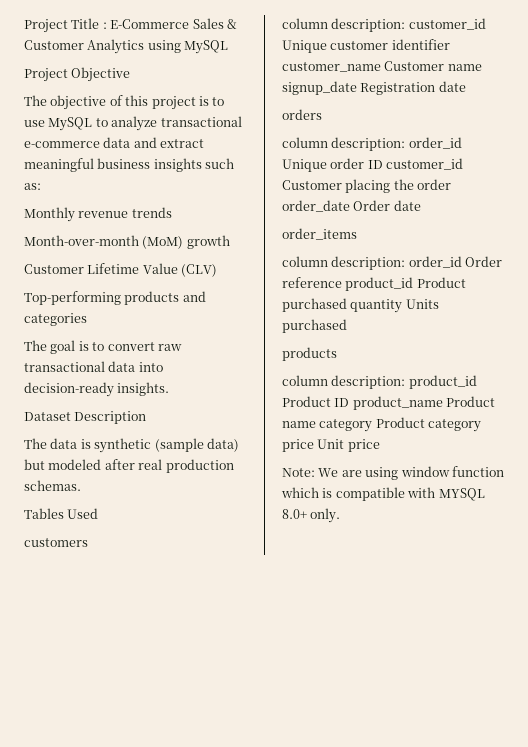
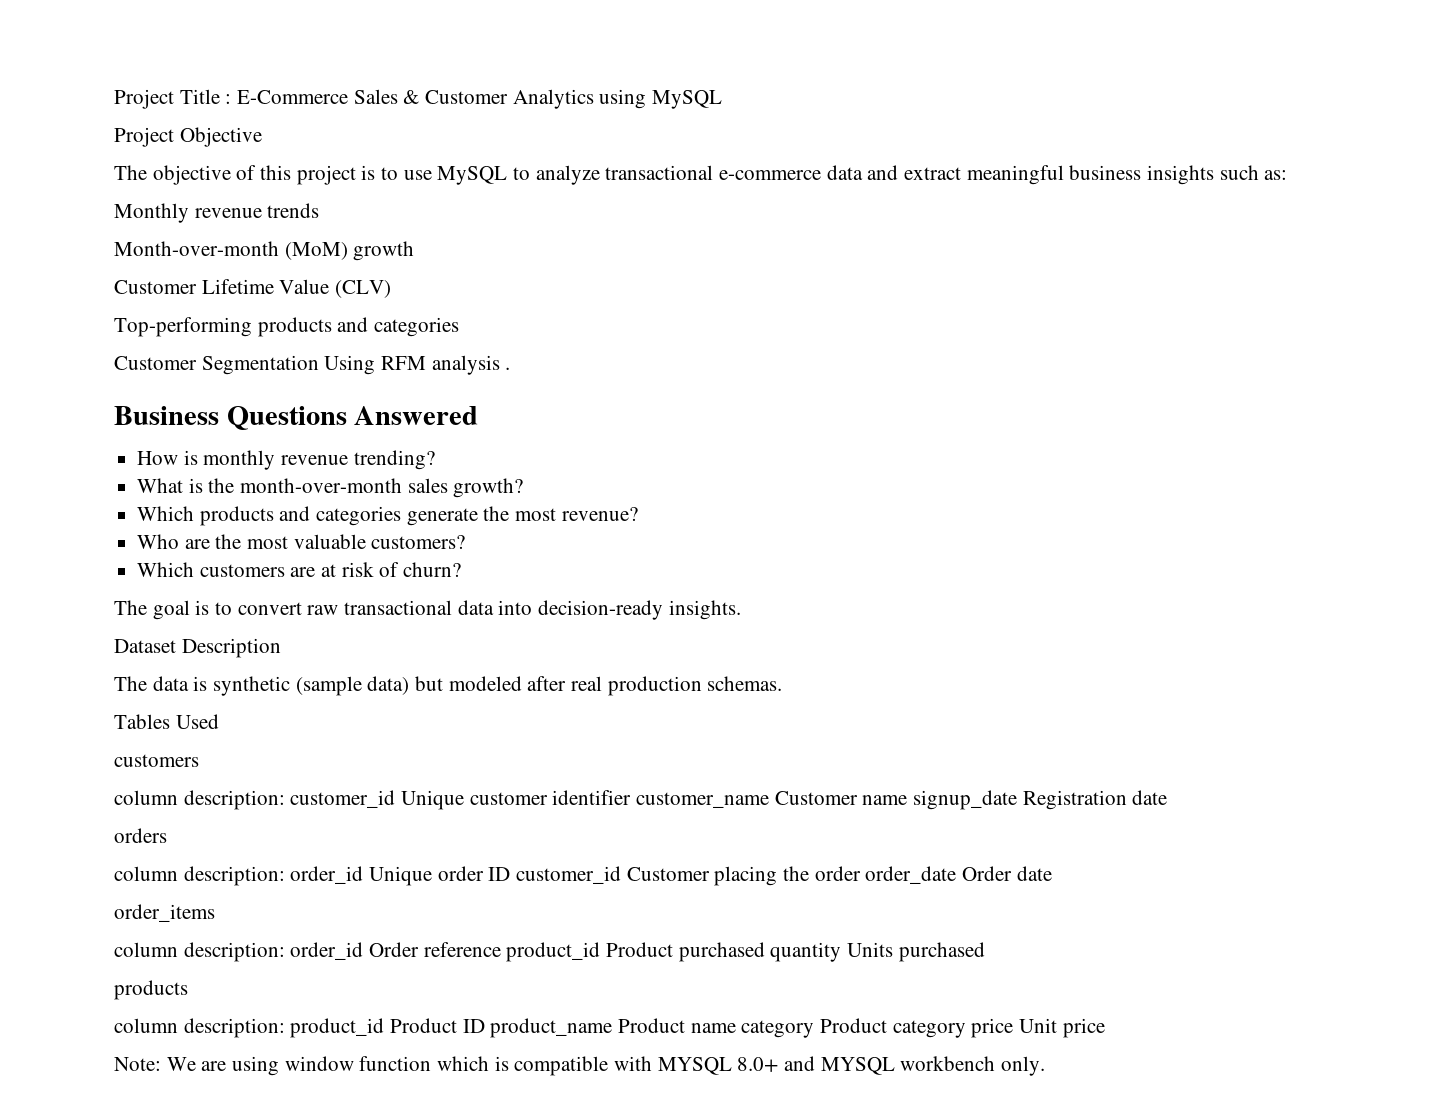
+ Customer Segmentation Using RFM analysis .
+ Business Questions Answered
+ How is monthly revenue trending?
+ What is the month-over-month sales growth?
+ Which products and categories generate the most revenue?
+ Who are the most valuable customers?
+ Which customers are at risk of churn?
- Note: We are using window function which is compatible with MYSQL 8.0+ only.
+ Note: We are using window function which is compatible with MYSQL 8.0+ and MYSQL workbench only.

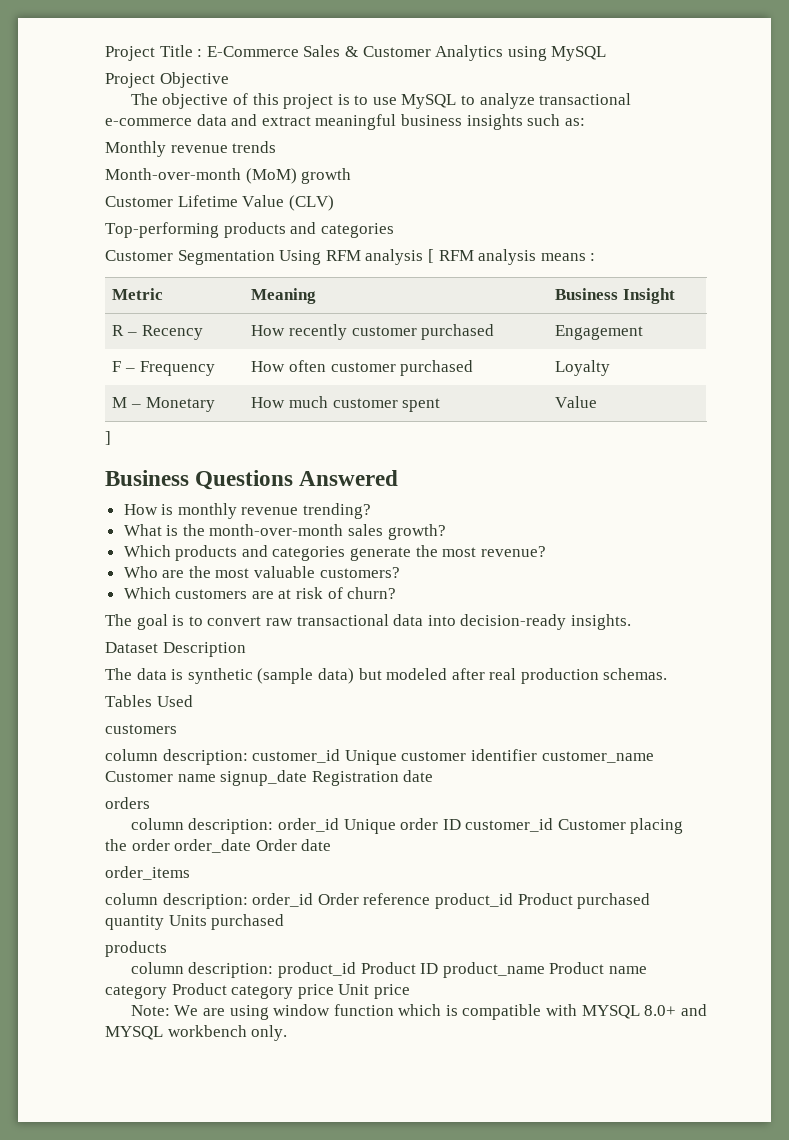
- Customer Segmentation Using RFM analysis .
+ Customer Segmentation Using RFM analysis [ RFM analysis means :
+ Metric | Meaning | Business Insight
+ R – Recency | How recently customer purchased | Engagement
+ F – Frequency | How often customer purchased | Loyalty
+ M – Monetary | How much customer spent | Value
+ ]

